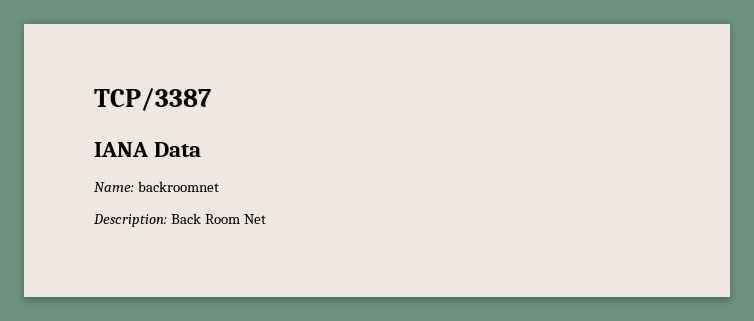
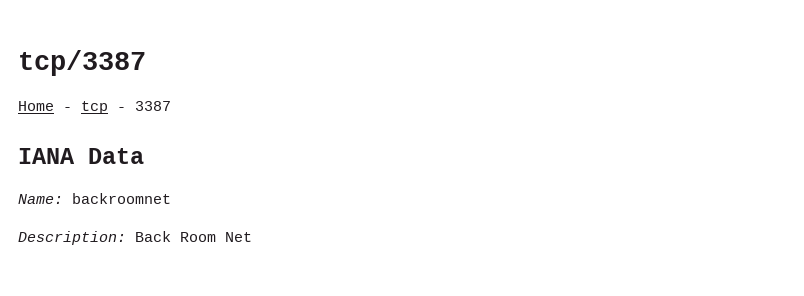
- TCP/3387
+ tcp/3387
+ Home - tcp - 3387

